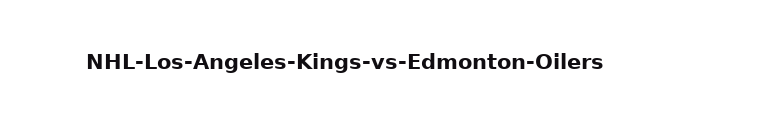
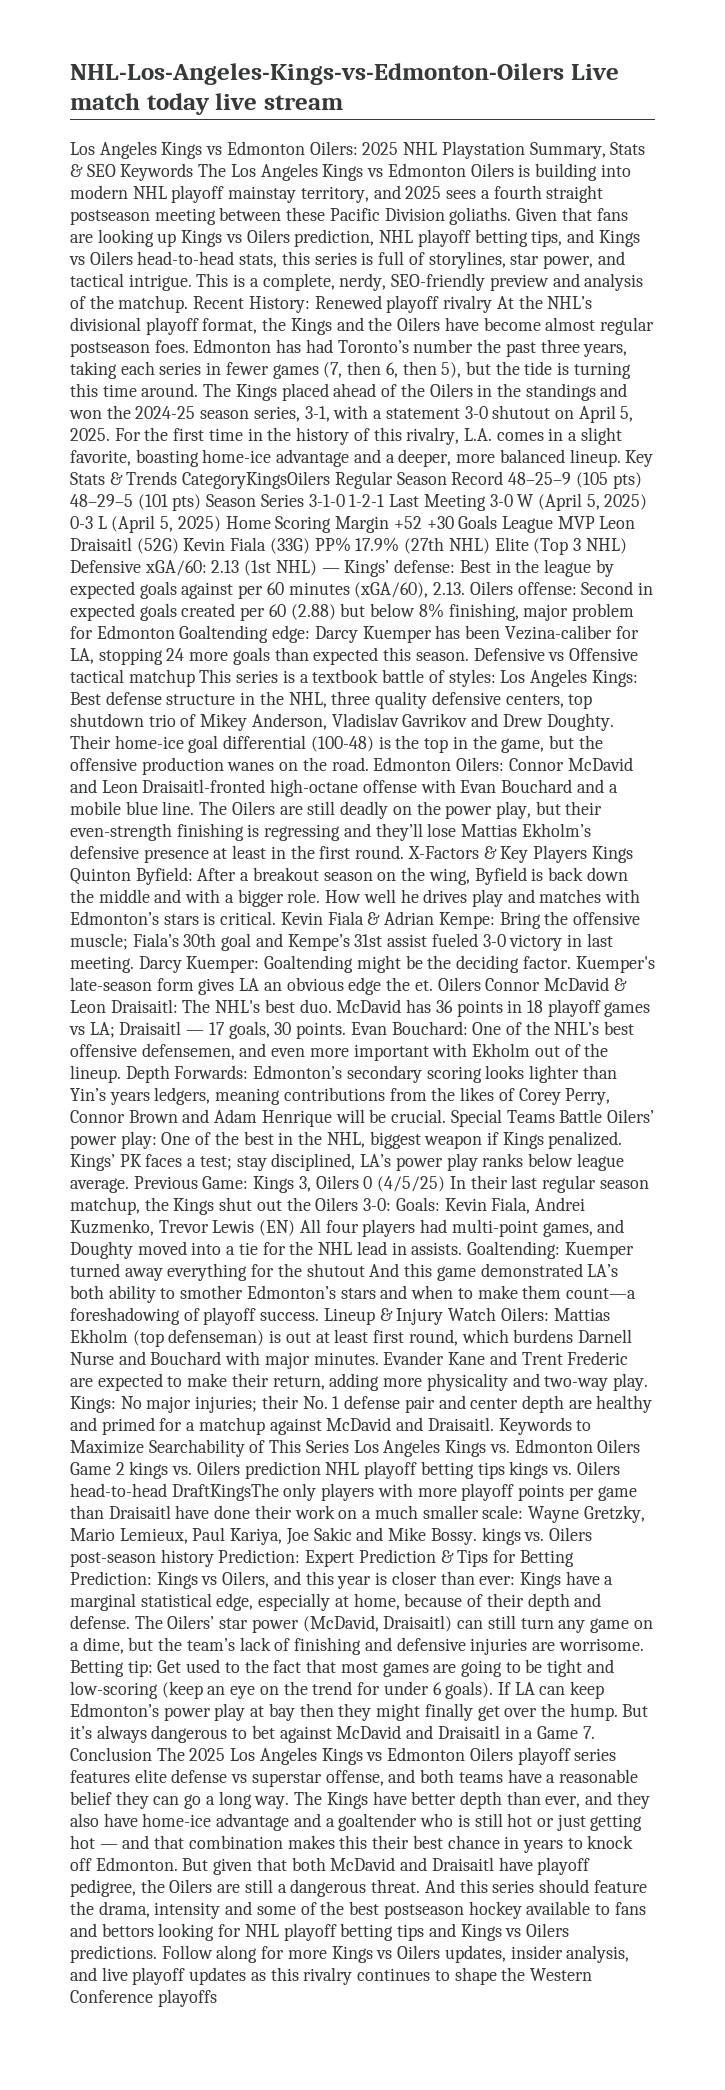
- NHL-Los-Angeles-Kings-vs-Edmonton-Oilers
+ NHL-Los-Angeles-Kings-vs-Edmonton-Oilers Live match today live stream
+ Los Angeles Kings vs Edmonton Oilers: 2025 NHL Playstation Summary, Stats & SEO Keywords The Los Angeles Kings vs Edmonton Oilers is building into modern NHL playoff mainstay territory, and 2025 sees a fourth straight postseason meeting between these Pacific Division goliaths. Given that fans are looking up Kings vs Oilers prediction, NHL playoff betting tips, and Kings vs Oilers head-to-head stats, this series is full of storylines, star power, and tactical intrigue. This is a complete, nerdy, SEO-friendly preview and analysis of the matchup. Recent History: Renewed playoff rivalry At the NHL’s divisional playoff format, the Kings and the Oilers have become almost regular postseason foes. Edmonton has had Toronto’s number the past three years, taking each series in fewer games (7, then 6, then 5), but the tide is turning this time around. The Kings placed ahead of the Oilers in the standings and won the 2024-25 season series, 3-1, with a statement 3-0 shutout on April 5, 2025. For the first time in the history of this rivalry, L.A. comes in a slight favorite, boasting home-ice advantage and a deeper, more balanced lineup. Key Stats & Trends CategoryKingsOilers Regular Season Record 48–25–9 (105 pts) 48–29–5 (101 pts) Season Series 3-1-0 1-2-1 Last Meeting 3-0 W (April 5, 2025) 0-3 L (April 5, 2025) Home Scoring Margin +52 +30 Goals League MVP Leon Draisaitl (52G) Kevin Fiala (33G) PP% 17.9% (27th NHL) Elite (Top 3 NHL) Defensive xGA/60: 2.13 (1st NHL) — Kings’ defense: Best in the league by expected goals against per 60 minutes (xGA/60), 2.13. Oilers offense: Second in expected goals created per 60 (2.88) but below 8% finishing, major problem for Edmonton Goaltending edge: Darcy Kuemper has been Vezina-caliber for LA, stopping 24 more goals than expected this season. Defensive vs Offensive tactical matchup This series is a textbook battle of styles: Los Angeles Kings: Best defense structure in the NHL, three quality defensive centers, top shutdown trio of Mikey Anderson, Vladislav Gavrikov and Drew Doughty. Their home-ice goal differential (100-48) is the top in the game, but the offensive production wanes on the road. Edmonton Oilers: Connor McDavid and Leon Draisaitl-fronted high-octane offense with Evan Bouchard and a mobile blue line. The Oilers are still deadly on the power play, but their even-strength finishing is regressing and they’ll lose Mattias Ekholm’s defensive presence at least in the first round. X-Factors & Key Players Kings Quinton Byfield: After a breakout season on the wing, Byfield is back down the middle and with a bigger role. How well he drives play and matches with Edmonton’s stars is critical. Kevin Fiala & Adrian Kempe: Bring the offensive muscle; Fiala’s 30th goal and Kempe’s 31st assist fueled 3-0 victory in last meeting. Darcy Kuemper: Goaltending might be the deciding factor. Kuemper's late-season form gives LA an obvious edge the et. Oilers Connor McDavid & Leon Draisaitl: The NHL's best duo. McDavid has 36 points in 18 playoff games vs LA; Draisaitl — 17 goals, 30 points. Evan Bouchard: One of the NHL’s best offensive defensemen, and even more important with Ekholm out of the lineup. Depth Forwards: Edmonton’s secondary scoring looks lighter than Yin’s years ledgers, meaning contributions from the likes of Corey Perry, Connor Brown and Adam Henrique will be crucial. Special Teams Battle Oilers’ power play: One of the best in the NHL, biggest weapon if Kings penalized. Kings’ PK faces a test; stay disciplined, LA’s power play ranks below league average. Previous Game: Kings 3, Oilers 0 (4/5/25) In their last regular season matchup, the Kings shut out the Oilers 3-0: Goals: Kevin Fiala, Andrei Kuzmenko, Trevor Lewis (EN) All four players had multi-point games, and Doughty moved into a tie for the NHL lead in assists. Goaltending: Kuemper turned away everything for the shutout And this game demonstrated LA’s both ability to smother Edmonton’s stars and when to make them count—a foreshadowing of playoff success. Lineup & Injury Watch Oilers: Mattias Ekholm (top defenseman) is out at least first round, which burdens Darnell Nurse and Bouchard with major minutes. Evander Kane and Trent Frederic are expected to make their return, adding more physicality and two-way play. Kings: No major injuries; their No. 1 defense pair and center depth are healthy and primed for a matchup against McDavid and Draisaitl. Keywords to Maximize Searchability of This Series Los Angeles Kings vs. Edmonton Oilers Game 2 kings vs. Oilers prediction NHL playoff betting tips kings vs. Oilers head-to-head DraftKingsThe only players with more playoff points per game than Draisaitl have done their work on a much smaller scale: Wayne Gretzky, Mario Lemieux, Paul Kariya, Joe Sakic and Mike Bossy. kings vs. Oilers post-season history Prediction: Expert Prediction & Tips for Betting Prediction: Kings vs Oilers, and this year is closer than ever: Kings have a marginal statistical edge, especially at home, because of their depth and defense. The Oilers’ star power (McDavid, Draisaitl) can still turn any game on a dime, but the team’s lack of finishing and defensive injuries are worrisome. Betting tip: Get used to the fact that most games are going to be tight and low-scoring (keep an eye on the trend for under 6 goals). If LA can keep Edmonton’s power play at bay then they might finally get over the hump. But it’s always dangerous to bet against McDavid and Draisaitl in a Game 7. Conclusion The 2025 Los Angeles Kings vs Edmonton Oilers playoff series features elite defense vs superstar offense, and both teams have a reasonable belief they can go a long way. The Kings have better depth than ever, and they also have home-ice advantage and a goaltender who is still hot or just getting hot — and that combination makes this their best chance in years to knock off Edmonton. But given that both McDavid and Draisaitl have playoff pedigree, the Oilers are still a dangerous threat. And this series should feature the drama, intensity and some of the best postseason hockey available to fans and bettors looking for NHL playoff betting tips and Kings vs Oilers predictions. Follow along for more Kings vs Oilers updates, insider analysis, and live playoff updates as this rivalry continues to shape the Western Conference playoffs

